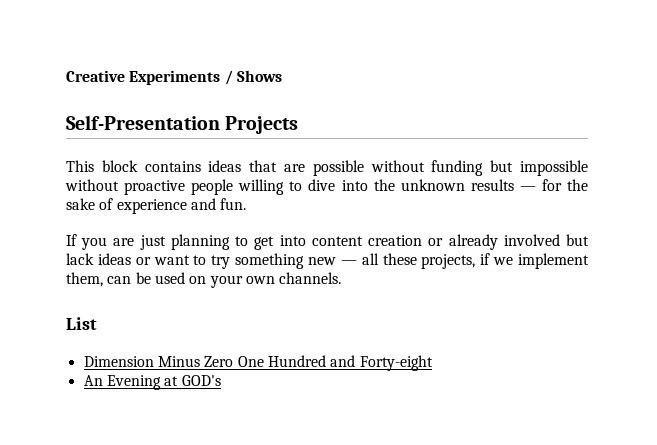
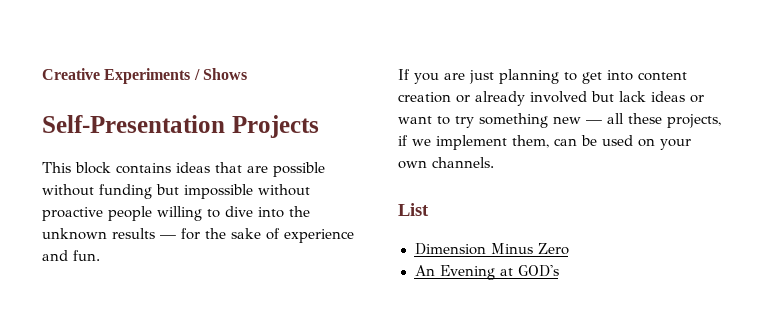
- Dimension Minus Zero One Hundred and Forty-eight
+ Dimension Minus Zero

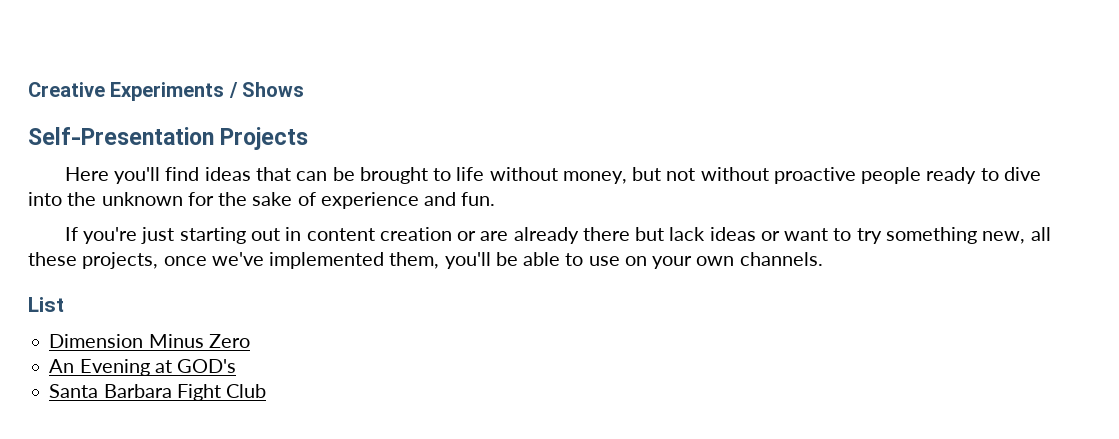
- This block contains ideas that are possible without funding but impossible without proactive people willing to dive into the unknown results — for the sake of experience and fun.
+ Here you'll find ideas that can be brought to life without money, but not without proactive people ready to dive into the unknown for the sake of experience and fun.
- If you are just planning to get into content creation or already involved but lack ideas or want to try something new — all these projects, if we implement them, can be used on your own channels.
+ If you're just starting out in content creation or are already there but lack ideas or want to try something new, all these projects, once we've implemented them, you'll be able to use on your own channels.
+ Santa Barbara Fight Club

